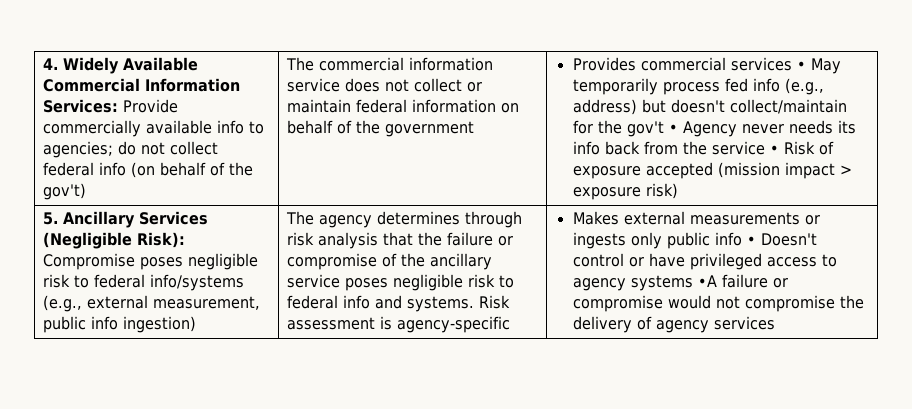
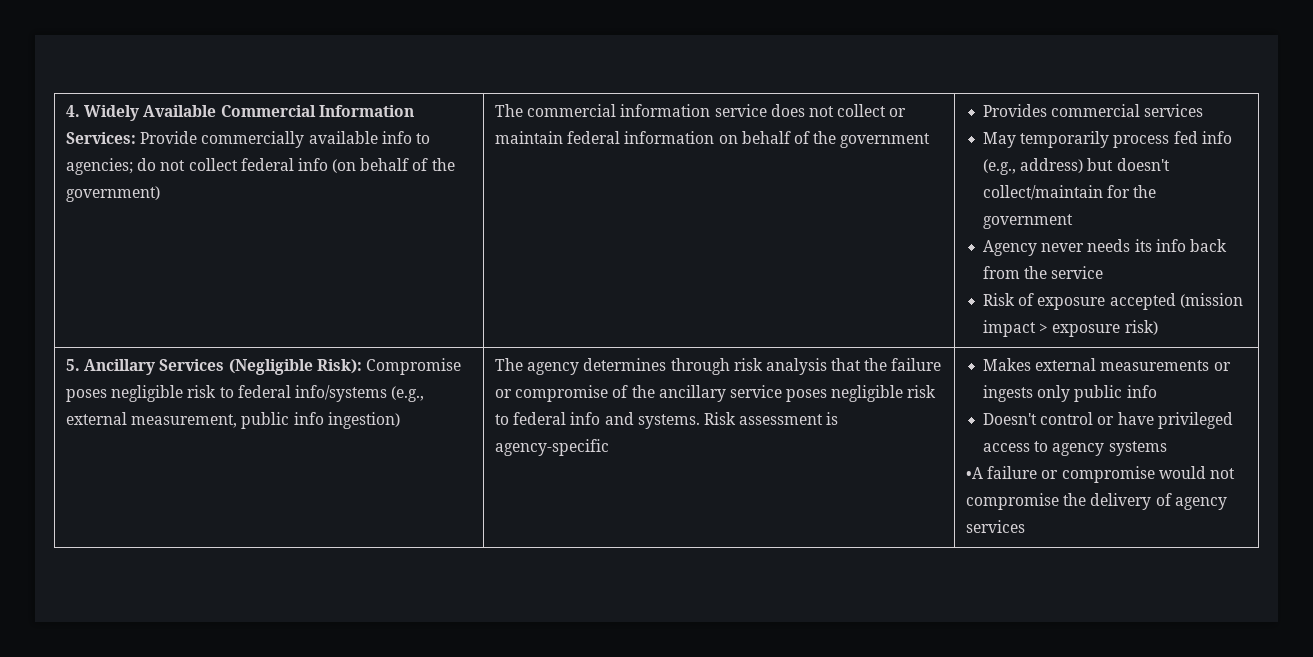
- 4. Widely Available Commercial Information Services: Provide commercially available info to agencies; do not collect federal info (on behalf of the gov't)
+ 4. Widely Available Commercial Information Services: Provide commercially available info to agencies; do not collect federal info (on behalf of the government)
- Provides commercial services • May temporarily process fed info (e.g., address) but doesn't collect/maintain for the gov't • Agency never needs its info back from the service • Risk of exposure accepted (mission impact > exposure risk)
+ Provides commercial services
+ May temporarily process fed info (e.g., address) but doesn't collect/maintain for the government
+ Agency never needs its info back from the service
+ Risk of exposure accepted (mission impact > exposure risk)
- Makes external measurements or ingests only public info • Doesn't control or have privileged access to agency systems •A failure or compromise would not compromise the delivery of agency services
+ Makes external measurements or ingests only public info
+ Doesn't control or have privileged access to agency systems
+ •A failure or compromise would not compromise the delivery of agency services

